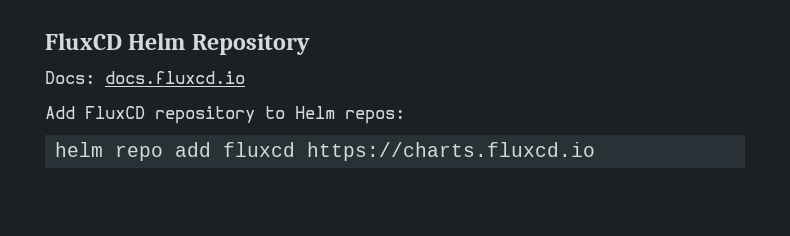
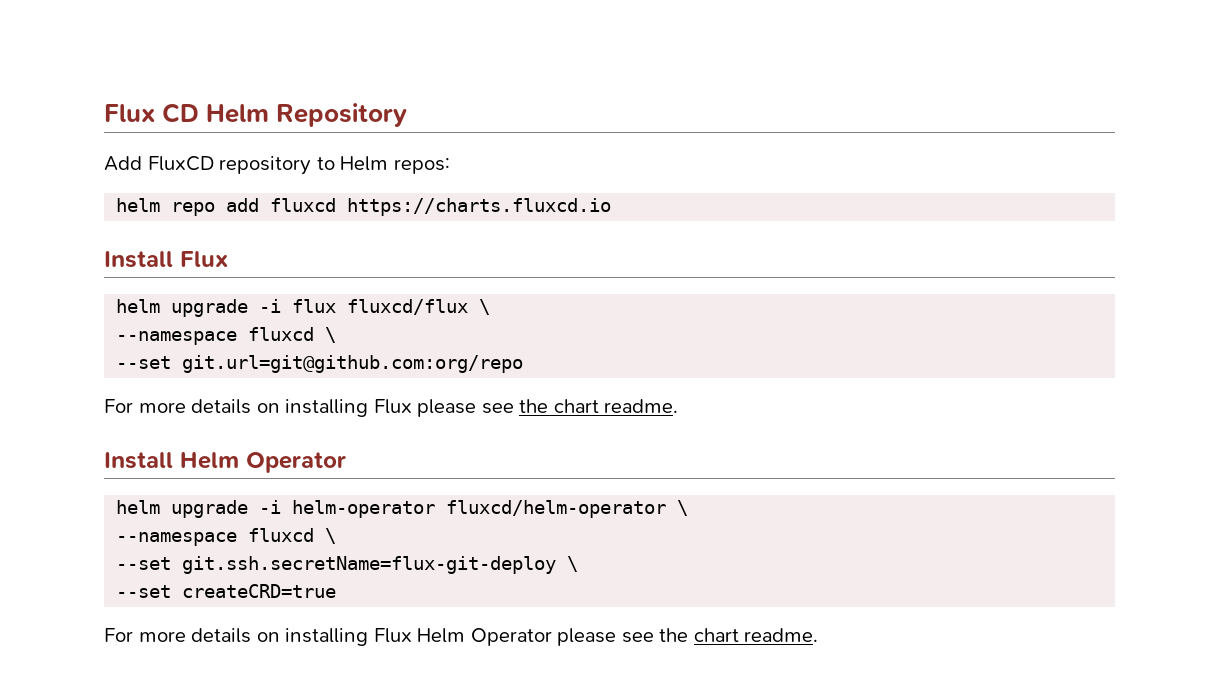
- FluxCD Helm Repository
+ Flux CD Helm Repository
- Docs: docs.fluxcd.io
+ Install Flux
+ helm upgrade -i flux fluxcd/flux \
+ --namespace fluxcd \
+ --set git.url=git@github.com:org/repo
+ For more details on installing Flux please see the chart readme.
+ Install Helm Operator
+ helm upgrade -i helm-operator fluxcd/helm-operator \
+ --namespace fluxcd \
+ --set git.ssh.secretName=flux-git-deploy \
+ --set createCRD=true
+ For more details on installing Flux Helm Operator please see the chart readme.

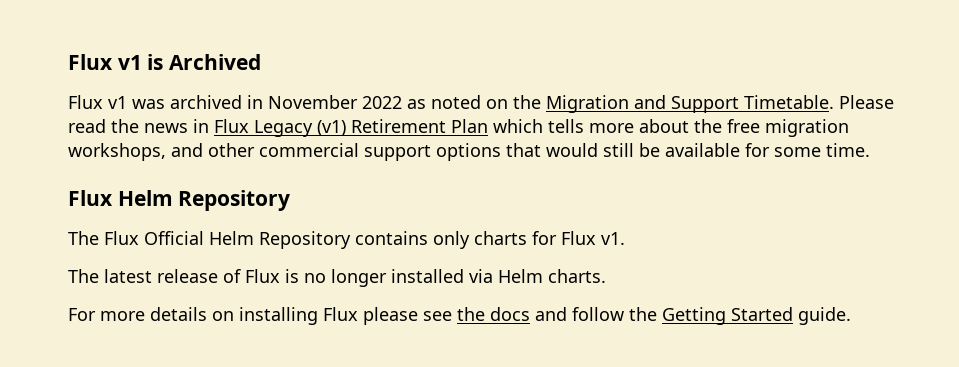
- Flux CD Helm Repository
- Add FluxCD repository to Helm repos:
- helm repo add fluxcd https://charts.fluxcd.io
- Install Flux
- helm upgrade -i flux fluxcd/flux \
- --namespace fluxcd \
- --set git.url=git@github.com:org/repo
+ Flux v1 is Archived
+ Flux v1 was archived in November 2022 as noted on the Migration and Support Timetable. Please read the news in Flux Legacy (v1) Retirement Plan which tells more about the free migration workshops, and other commercial support options that would still be available for some time.
+ Flux Helm Repository
+ The Flux Official Helm Repository contains only charts for Flux v1.
+ The latest release of Flux is no longer installed via Helm charts.
- For more details on installing Flux please see the chart readme.
- Install Helm Operator
- helm upgrade -i helm-operator fluxcd/helm-operator \
- --namespace fluxcd \
- --set git.ssh.secretName=flux-git-deploy \
- --set createCRD=true
- For more details on installing Flux Helm Operator please see the chart readme.
+ For more details on installing Flux please see the docs and follow the Getting Started guide.

